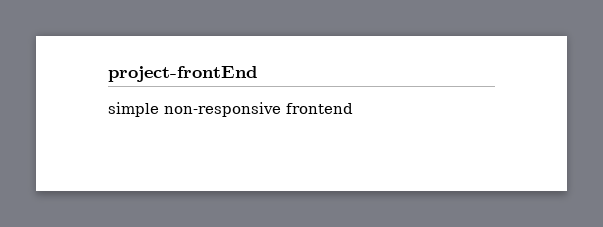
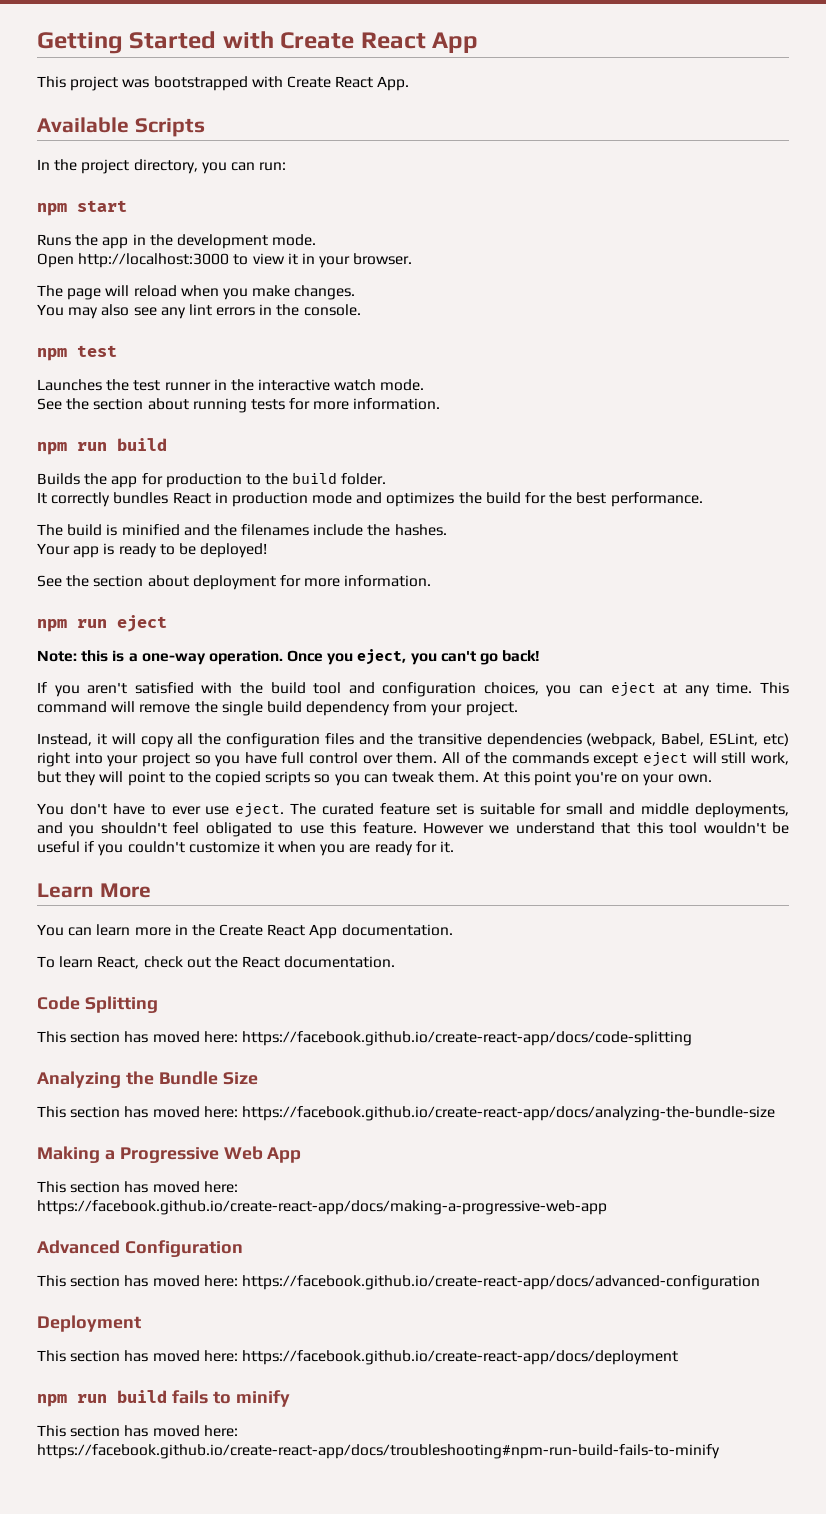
- project-frontEnd
- simple non-responsive frontend
+ Getting Started with Create React App
+ This project was bootstrapped with Create React App.
+ Available Scripts
+ In the project directory, you can run:
+ npm start
+ Runs the app in the development mode.
+ Open http://localhost:3000 to view it in your browser.
+ The page will reload when you make changes.
+ You may also see any lint errors in the console.
+ npm test
+ Launches the test runner in the interactive watch mode.
+ See the section about running tests for more information.
+ npm run build
+ Builds the app for production to the build folder.
+ It correctly bundles React in production mode and optimizes the build for the best performance.
+ The build is minified and the filenames include the hashes.
+ Your app is ready to be deployed!
+ See the section about deployment for more information.
+ npm run eject
+ Note: this is a one-way operation. Once you eject, you can't go back!
+ If you aren't satisfied with the build tool and configuration choices, you can eject at any time. This command will remove the single build dependency from your project.
+ Instead, it will copy all the configuration files and the transitive dependencies (webpack, Babel, ESLint, etc) right into your project so you have full control over them. All of the commands except eject will still work, but they will point to the copied scripts so you can tweak them. At this point you're on your own.
+ You don't have to ever use eject. The curated feature set is suitable for small and middle deployments, and you shouldn't feel obligated to use this feature. However we understand that this tool wouldn't be useful if you couldn't customize it when you are ready for it.
+ Learn More
+ You can learn more in the Create React App documentation.
+ To learn React, check out the React documentation.
+ Code Splitting
+ This section has moved here: https://facebook.github.io/create-react-app/docs/code-splitting
+ Analyzing the Bundle Size
+ This section has moved here: https://facebook.github.io/create-react-app/docs/analyzing-the-bundle-size
+ Making a Progressive Web App
+ This section has moved here: https://facebook.github.io/create-react-app/docs/making-a-progressive-web-app
+ Advanced Configuration
+ This section has moved here: https://facebook.github.io/create-react-app/docs/advanced-configuration
+ Deployment
+ This section has moved here: https://facebook.github.io/create-react-app/docs/deployment
+ npm run build fails to minify
+ This section has moved here: https://facebook.github.io/create-react-app/docs/troubleshooting#npm-run-build-fails-to-minify

